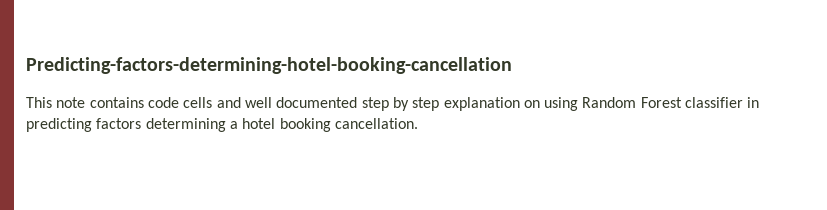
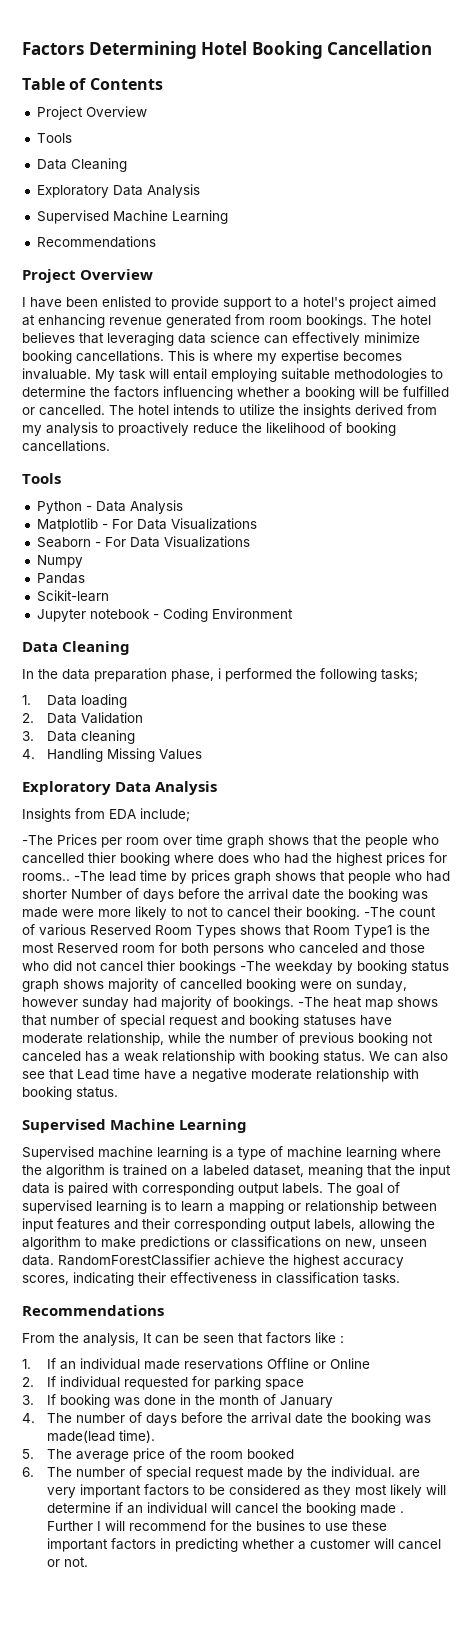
- Predicting-factors-determining-hotel-booking-cancellation
- This note contains code cells and well documented step by step explanation on using Random Forest classifier in predicting factors determining a hotel booking cancellation.
+ Factors Determining Hotel Booking Cancellation
+ Table of Contents
+ Project Overview
+ Tools
+ Data Cleaning
+ Exploratory Data Analysis
+ Supervised Machine Learning
+ Recommendations
+ Project Overview
+ I have been enlisted to provide support to a hotel's project aimed at enhancing revenue generated from room bookings. The hotel believes that leveraging data science can effectively minimize booking cancellations. This is where my expertise becomes invaluable. My task will entail employing suitable methodologies to determine the factors influencing whether a booking will be fulfilled or cancelled. The hotel intends to utilize the insights derived from my analysis to proactively reduce the likelihood of booking cancellations.
+ Tools
+ Python - Data Analysis
+ Matplotlib - For Data Visualizations
+ Seaborn - For Data Visualizations
+ Numpy
+ Pandas
+ Scikit-learn
+ Jupyter notebook - Coding Environment
+ Data Cleaning
+ In the data preparation phase, i performed the following tasks;
+ 1. Data loading
+ 2. Data Validation
+ 3. Data cleaning
+ 4. Handling Missing Values
+ Exploratory Data Analysis
+ Insights from EDA include;
+ -The Prices per room over time graph shows that the people who cancelled thier booking where does who had the highest prices for rooms.. -The lead time by prices graph shows that people who had shorter Number of days before the arrival date the booking was made were more likely to not to cancel their booking. -The count of various Reserved Room Types shows that Room Type1 is the most Reserved room for both persons who canceled and those who did not cancel thier bookings -The weekday by booking status graph shows majority of cancelled booking were on sunday, however sunday had majority of bookings. -The heat map shows that number of special request and booking statuses have moderate relationship, while the number of previous booking not canceled has a weak relationship with booking status. We can also see that Lead time have a negative moderate relationship with booking status.
+ Supervised Machine Learning
+ Supervised machine learning is a type of machine learning where the algorithm is trained on a labeled dataset, meaning that the input data is paired with corresponding output labels. The goal of supervised learning is to learn a mapping or relationship between input features and their corresponding output labels, allowing the algorithm to make predictions or classifications on new, unseen data. RandomForestClassifier achieve the highest accuracy scores, indicating their effectiveness in classification tasks.
+ Recommendations
+ From the analysis, It can be seen that factors like :
+ 1. If an individual made reservations Offline or Online
+ 2. If individual requested for parking space
+ 3. If booking was done in the month of January
+ 4. The number of days before the arrival date the booking was made(lead time).
+ 5. The average price of the room booked
+ 6. The number of special request made by the individual. are very important factors to be considered as they most likely will determine if an individual will cancel the booking made . Further I will recommend for the busines to use these important factors in predicting whether a customer will cancel or not.

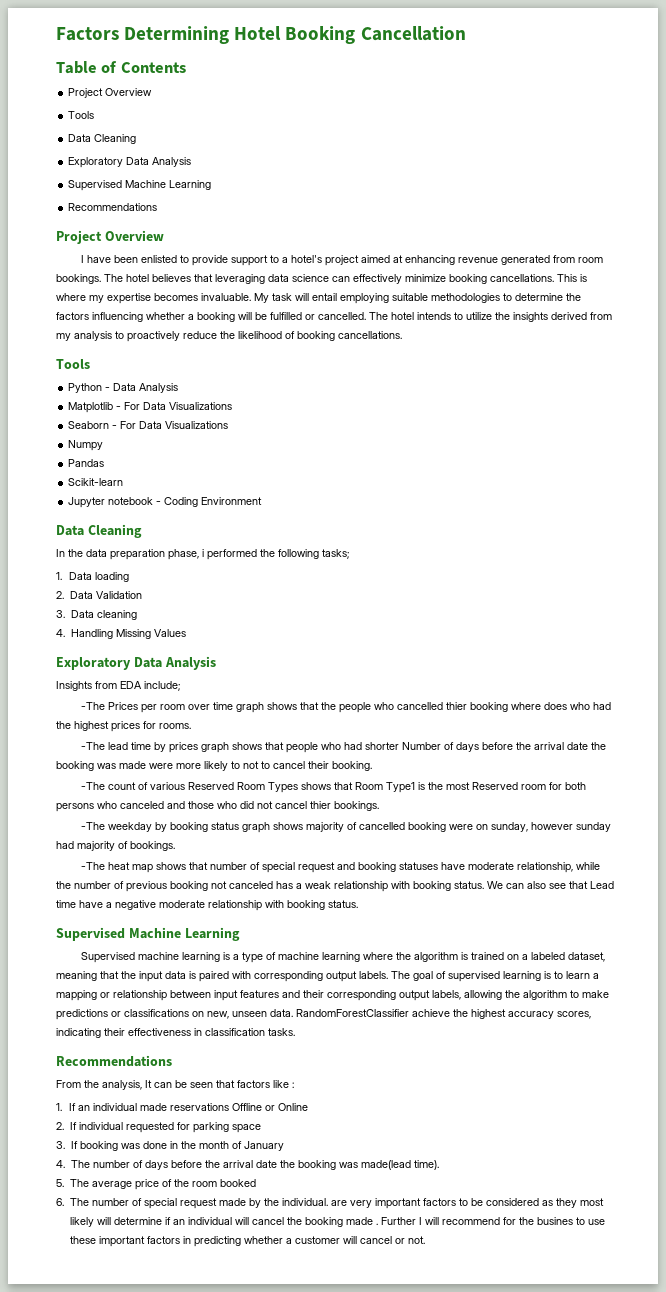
- -The Prices per room over time graph shows that the people who cancelled thier booking where does who had the highest prices for rooms.. -The lead time by prices graph shows that people who had shorter Number of days before the arrival date the booking was made were more likely to not to cancel their booking. -The count of various Reserved Room Types shows that Room Type1 is the most Reserved room for both persons who canceled and those who did not cancel thier bookings -The weekday by booking status graph shows majority of cancelled booking were on sunday, however sunday had majority of bookings. -The heat map shows that number of special request and booking statuses have moderate relationship, while the number of previous booking not canceled has a weak relationship with booking status.
+ -The Prices per room over time graph shows that the people who cancelled thier booking where does who had the highest prices for rooms.
+ -The lead time by prices graph shows that people who had shorter Number of days before the arrival date the booking was made were more likely to not to cancel their booking.
+ -The count of various Reserved Room Types shows that Room Type1 is the most Reserved room for both persons who canceled and those who did not cancel thier bookings.
+ -The weekday by booking status graph shows majority of cancelled booking were on sunday, however sunday had majority of bookings.
+ -The heat map shows that number of special request and booking statuses have moderate relationship, while the number of previous booking not canceled has a weak relationship with booking status.

